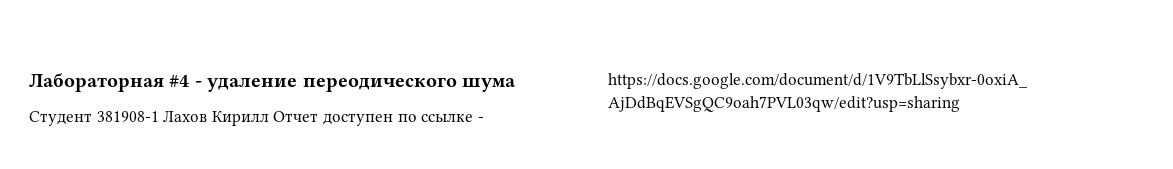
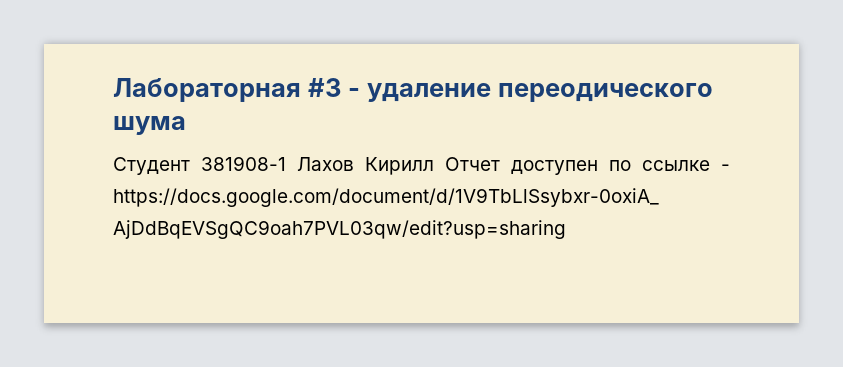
- Лабораторная #4 - удаление переодического шума
+ Лабораторная #3 - удаление переодического шума

